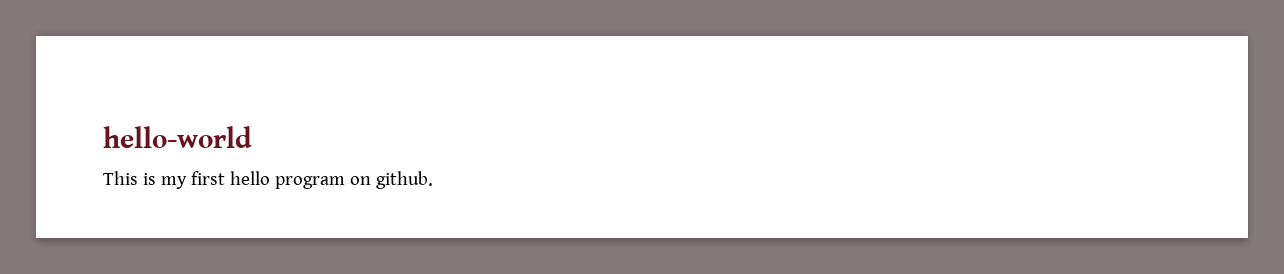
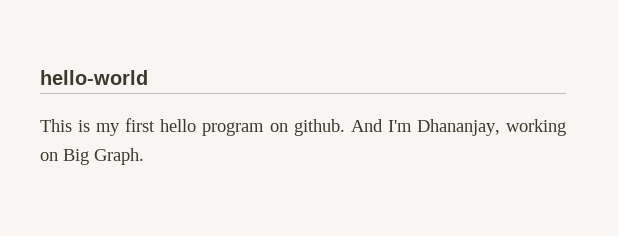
+ And I'm Dhananjay, working on Big Graph.

